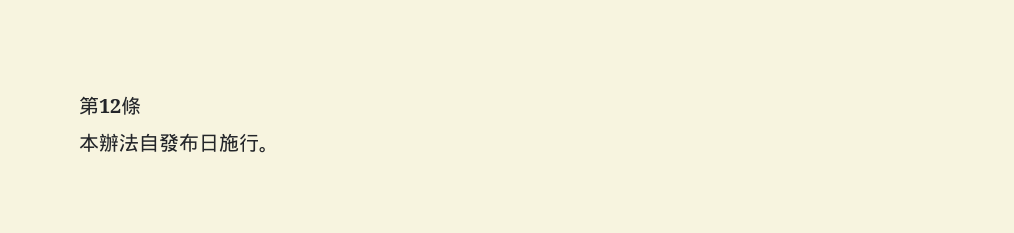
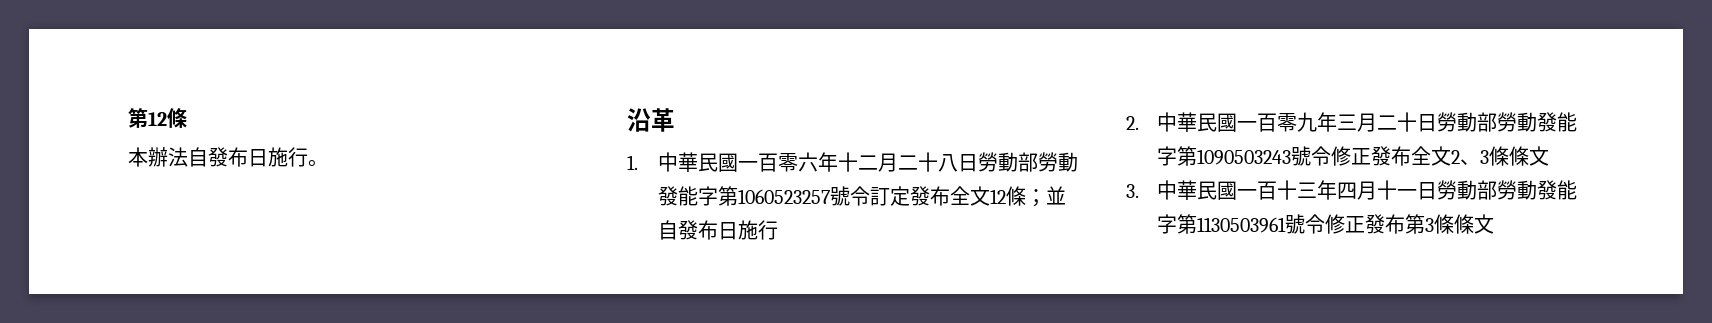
+ 沿革
+ 1.中華民國一百零六年十二月二十八日勞動部勞動發能字第1060523257號令訂定發布全文12條；並自發布日施行
+ 2.中華民國一百零九年三月二十日勞動部勞動發能字第1090503243號令修正發布全文2、3條條文
+ 3.中華民國一百十三年四月十一日勞動部勞動發能字第1130503961號令修正發布第3條條文

